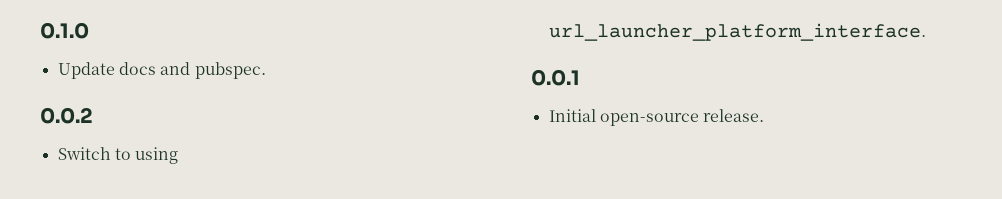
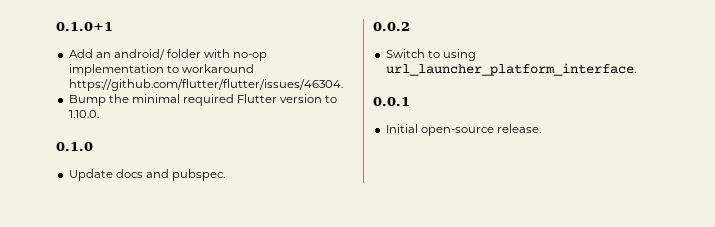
+ 0.1.0+1
+ Add an android/ folder with no-op implementation to workaround https://github.com/flutter/flutter/issues/46304.
+ Bump the minimal required Flutter version to 1.10.0.

